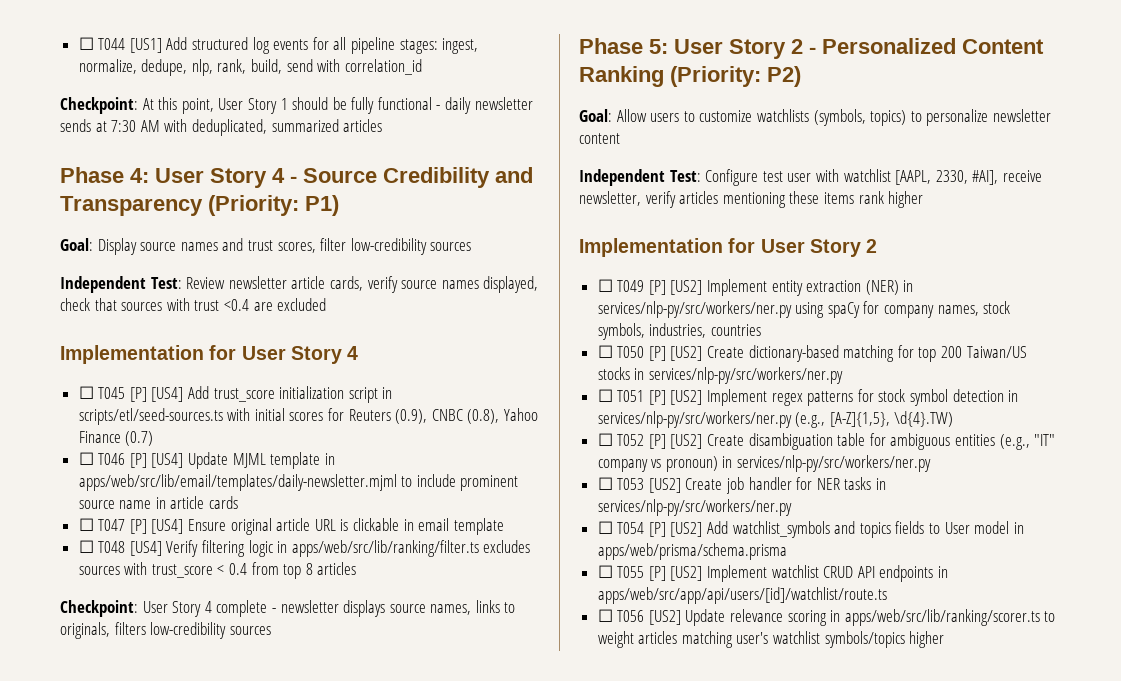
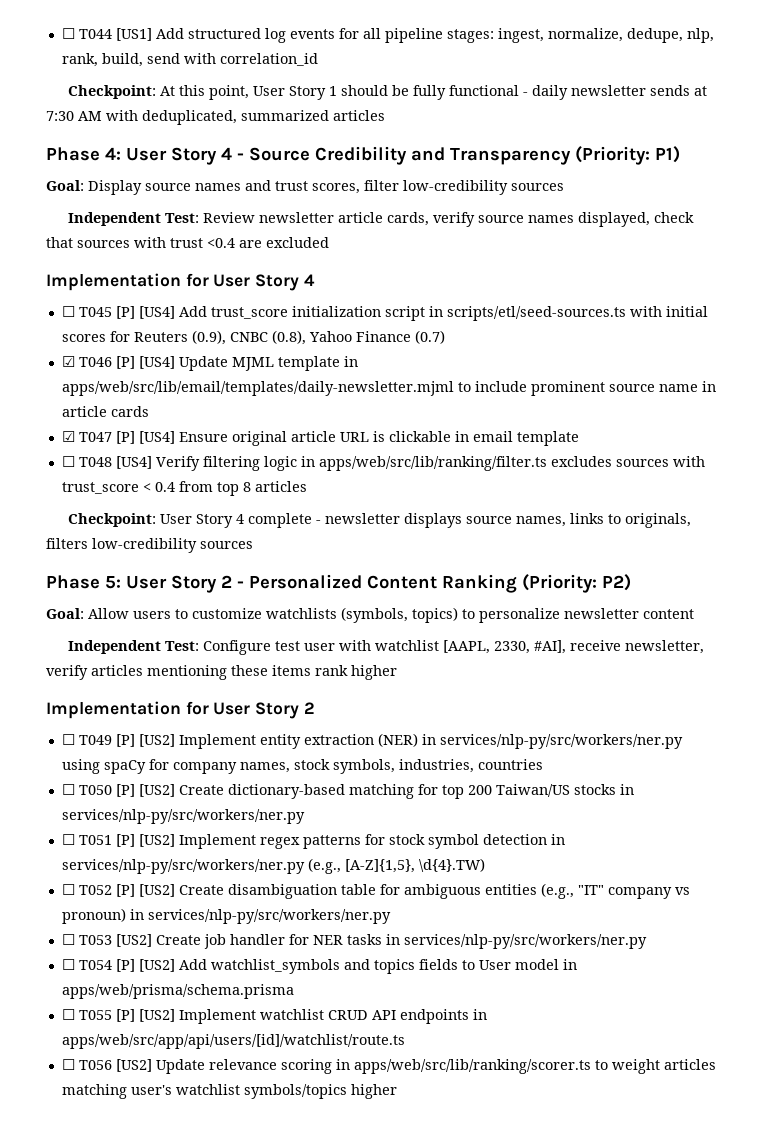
- ☐ T046 [P] [US4] Update MJML template in apps/web/src/lib/email/templates/daily-newsletter.mjml to include prominent source name in article cards
+ ☑ T046 [P] [US4] Update MJML template in apps/web/src/lib/email/templates/daily-newsletter.mjml to include prominent source name in article cards
- ☐ T047 [P] [US4] Ensure original article URL is clickable in email template
+ ☑ T047 [P] [US4] Ensure original article URL is clickable in email template

